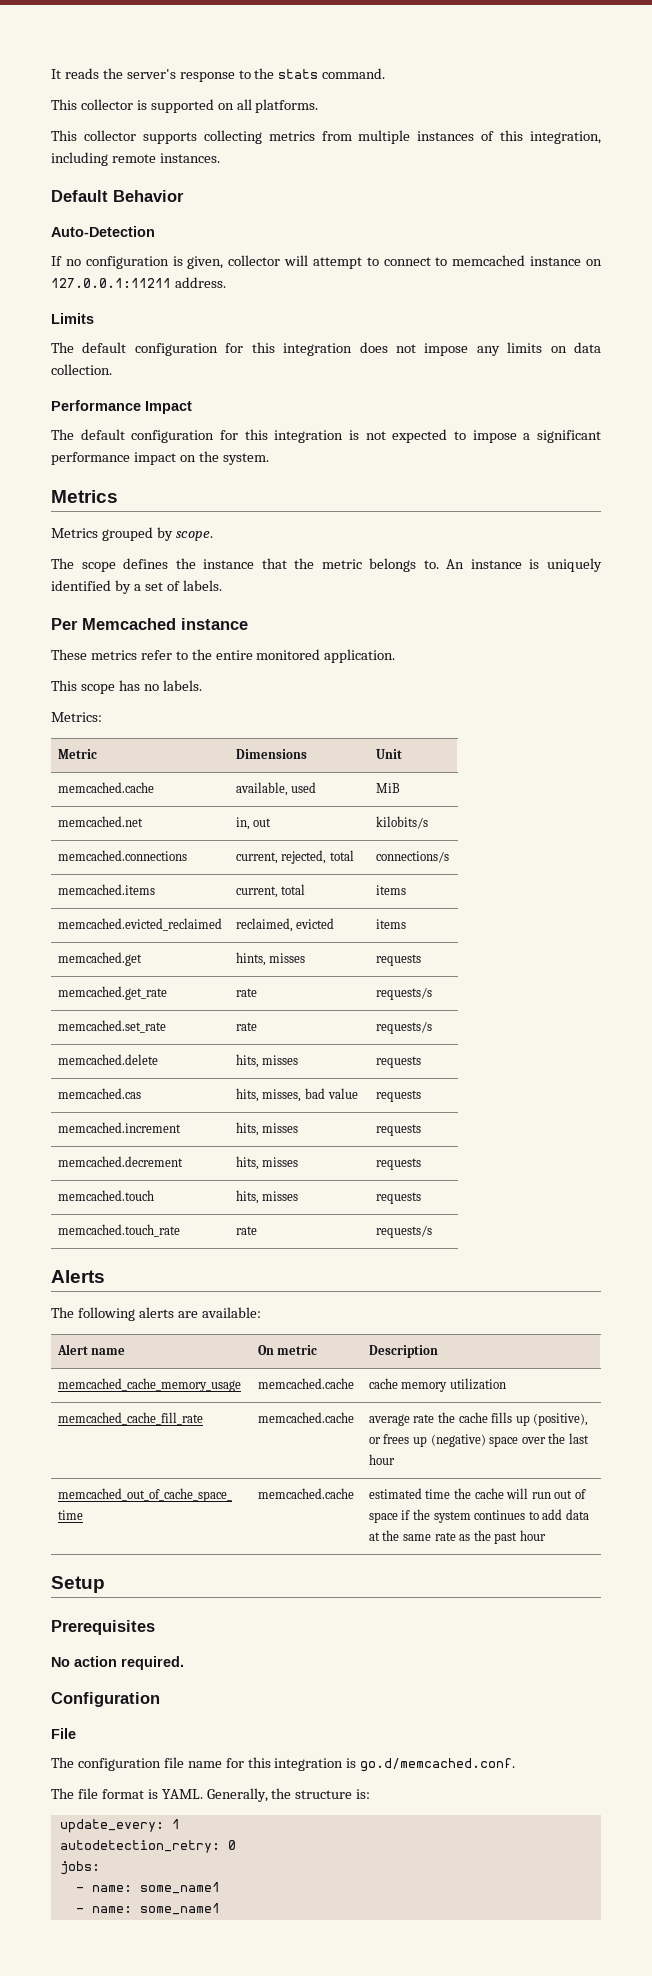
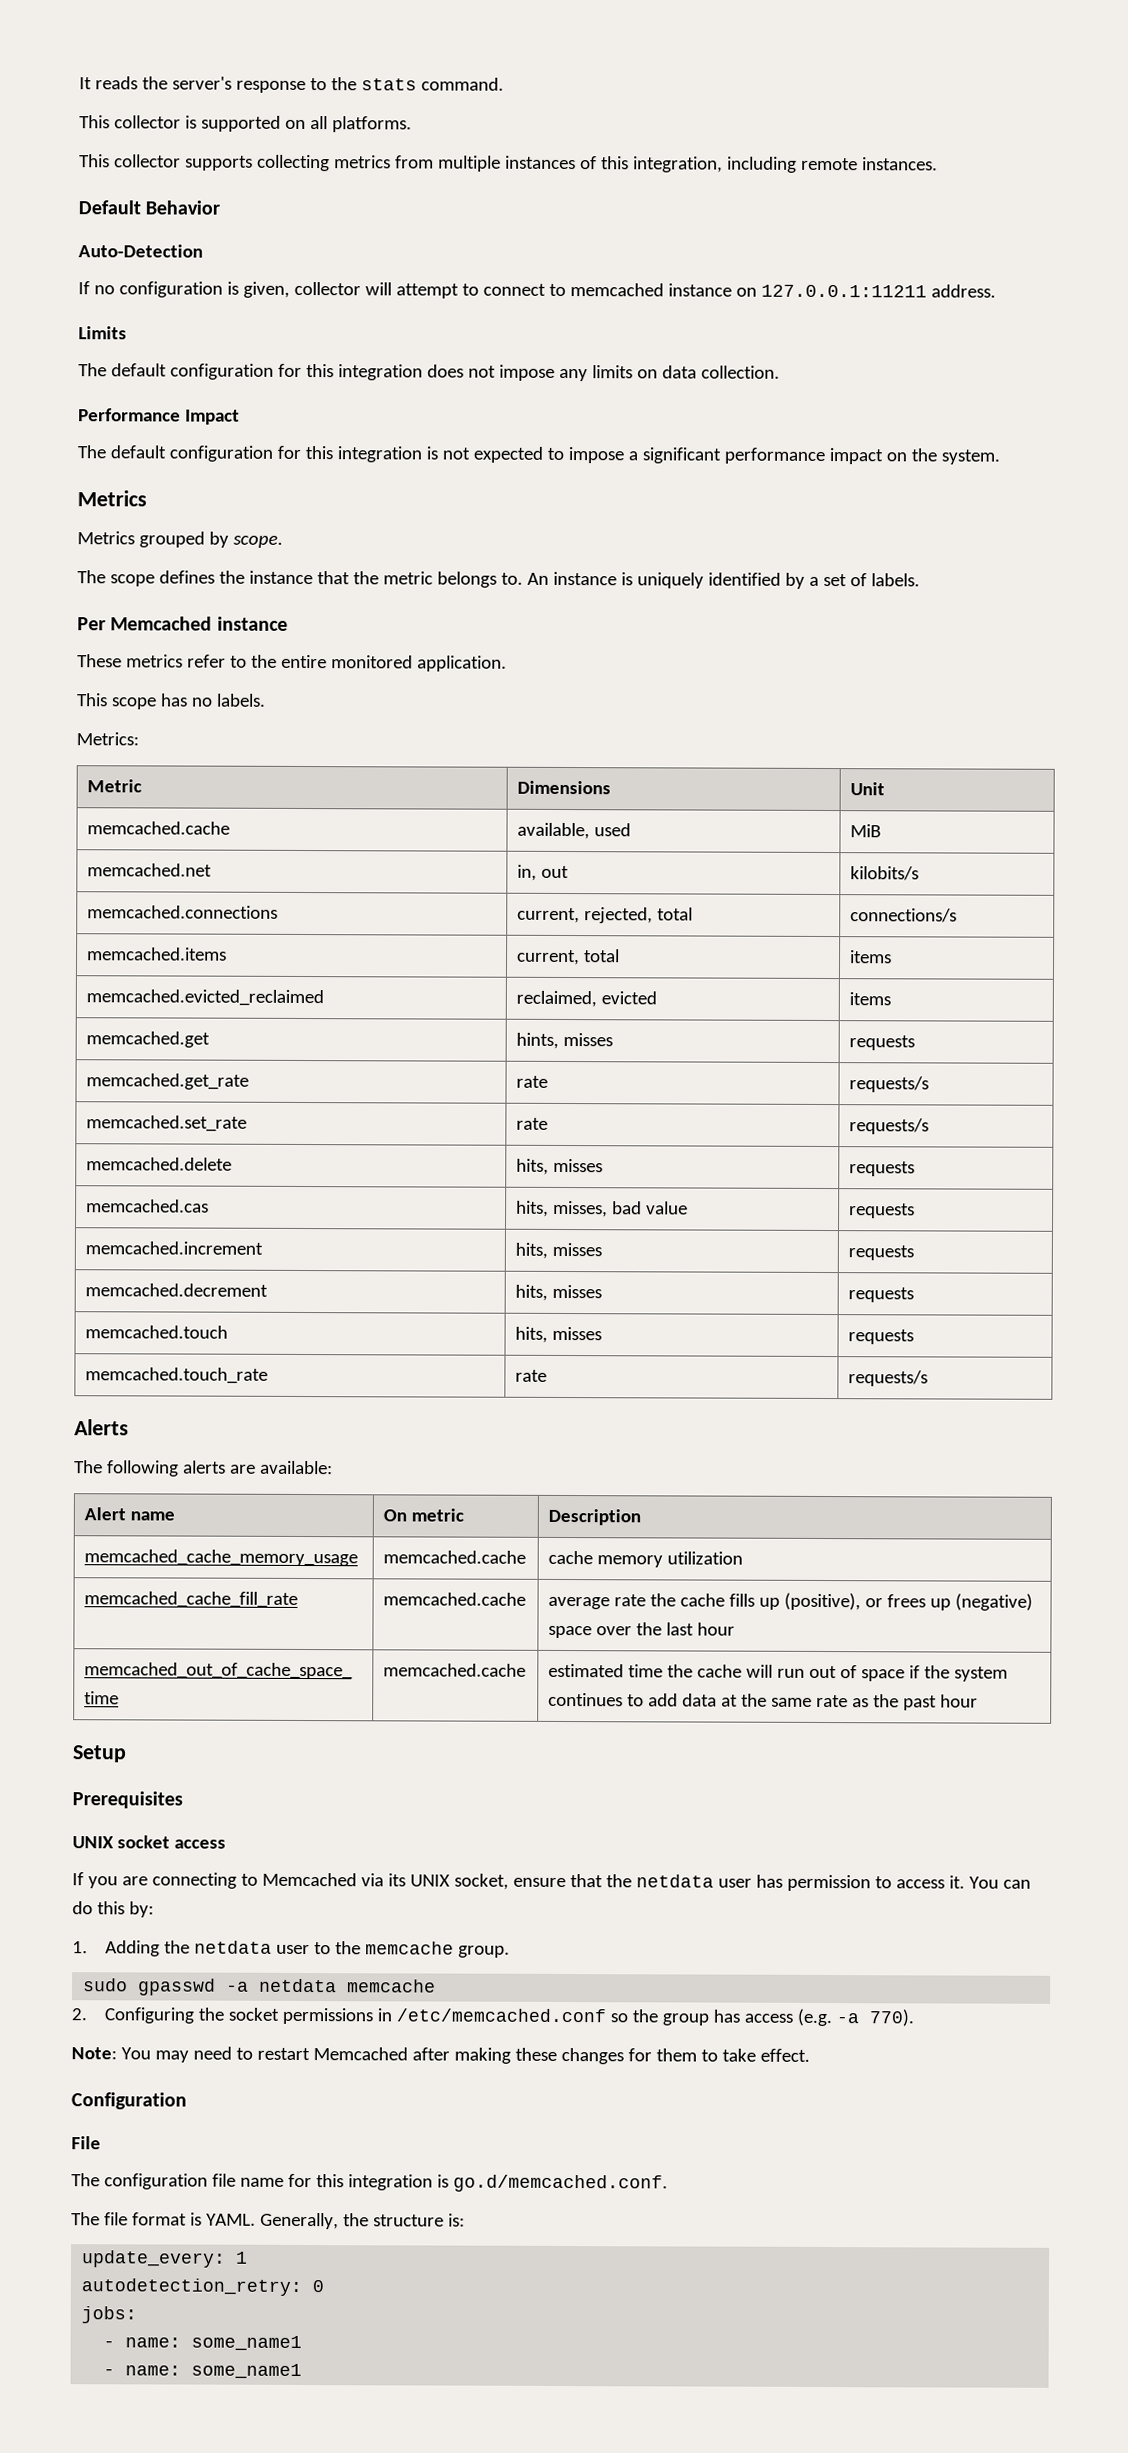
- No action required.
+ UNIX socket access
+ If you are connecting to Memcached via its UNIX socket, ensure that the netdata user has permission to access it. You can do this by:
+ 1. Adding the netdata user to the memcache group.
+ sudo gpasswd -a netdata memcache
+ 2. Configuring the socket permissions in /etc/memcached.conf so the group has access (e.g. -a 770).
+ Note: You may need to restart Memcached after making these changes for them to take effect.

